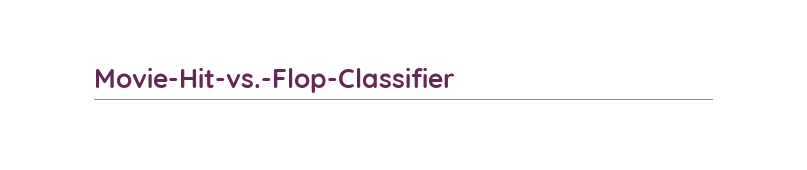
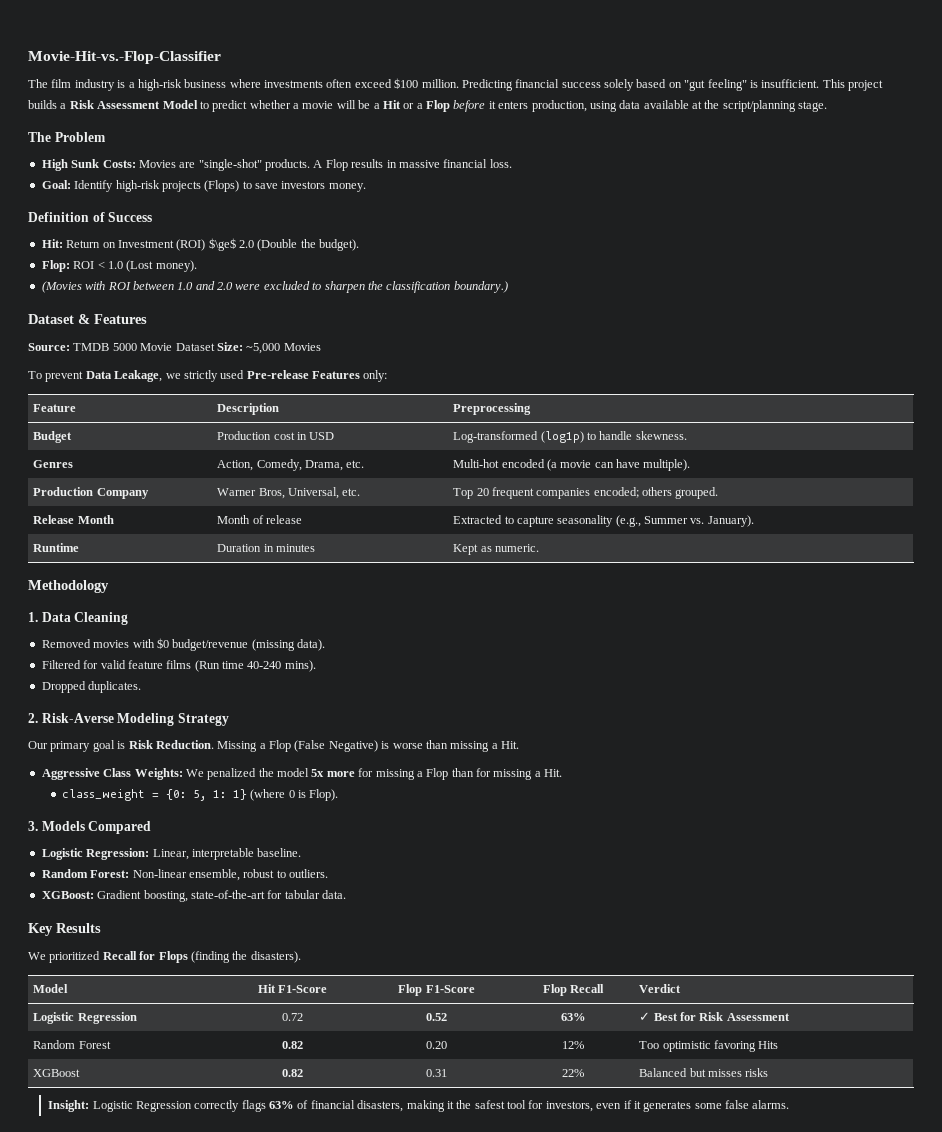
+ The film industry is a high-risk business where investments often exceed $100 million. Predicting financial success solely based on "gut feeling" is insufficient. This project builds a Risk Assessment Model to predict whether a movie will be a Hit or a Flop before it enters production, using data available at the script/planning stage.
+ The Problem
+ High Sunk Costs: Movies are "single-shot" products. A Flop results in massive financial loss.
+ Goal: Identify high-risk projects (Flops) to save investors money.
+ Definition of Success
+ Hit: Return on Investment (ROI) $\ge$ 2.0 (Double the budget).
+ Flop: ROI < 1.0 (Lost money).
+ (Movies with ROI between 1.0 and 2.0 were excluded to sharpen the classification boundary.)
+ Dataset & Features
+ Source: TMDB 5000 Movie Dataset Size: ~5,000 Movies
+ To prevent Data Leakage, we strictly used Pre-release Features only:
+ Feature | Description | Preprocessing
+ Budget | Production cost in USD | Log-transformed (log1p) to handle skewness.
+ Genres | Action, Comedy, Drama, etc. | Multi-hot encoded (a movie can have multiple).
+ Production Company | Warner Bros, Universal, etc. | Top 20 frequent companies encoded; others grouped.
+ Release Month | Month of release | Extracted to capture seasonality (e.g., Summer vs. January).
+ Runtime | Duration in minutes | Kept as numeric.
+ Methodology
+ 1. Data Cleaning
+ Removed movies with $0 budget/revenue (missing data).
+ Filtered for valid feature films (Run time 40-240 mins).
+ Dropped duplicates.
+ 2. Risk-Averse Modeling Strategy
+ Our primary goal is Risk Reduction. Missing a Flop (False Negative) is worse than missing a Hit.
+ Aggressive Class Weights: We penalized the model 5x more for missing a Flop than for missing a Hit.
+ class_weight = {0: 5, 1: 1} (where 0 is Flop).
+ 3. Models Compared
+ Logistic Regression: Linear, interpretable baseline.
+ Random Forest: Non-linear ensemble, robust to outliers.
+ XGBoost: Gradient boosting, state-of-the-art for tabular data.
+ Key Results
+ We prioritized Recall for Flops (finding the disasters).
+ Model | Hit F1-Score | Flop F1-Score | Flop Recall | Verdict
+ Logistic Regression | 0.72 | 0.52 | 63% | ✓ Best for Risk Assessment
+ Random Forest | 0.82 | 0.20 | 12% | Too optimistic favoring Hits
+ XGBoost | 0.82 | 0.31 | 22% | Balanced but misses risks
+ Insight: Logistic Regression correctly flags 63% of financial disasters, making it the safest tool for investors, even if it generates some false alarms.

